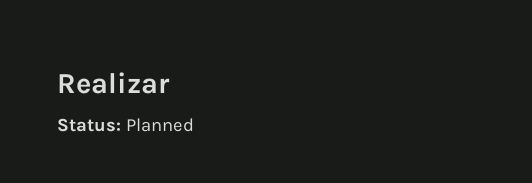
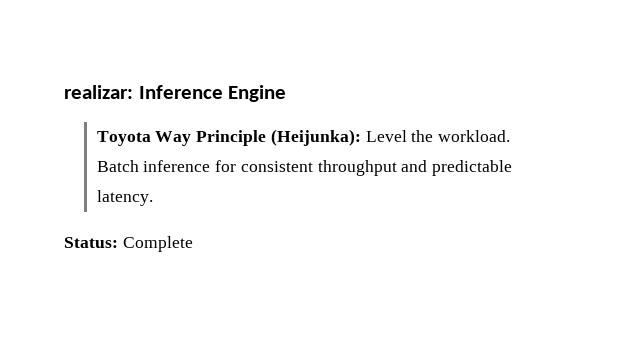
- Realizar
+ realizar: Inference Engine
+ Toyota Way Principle (Heijunka): Level the workload. Batch inference for consistent throughput and predictable latency.
- Status: Planned
+ Status: Complete

